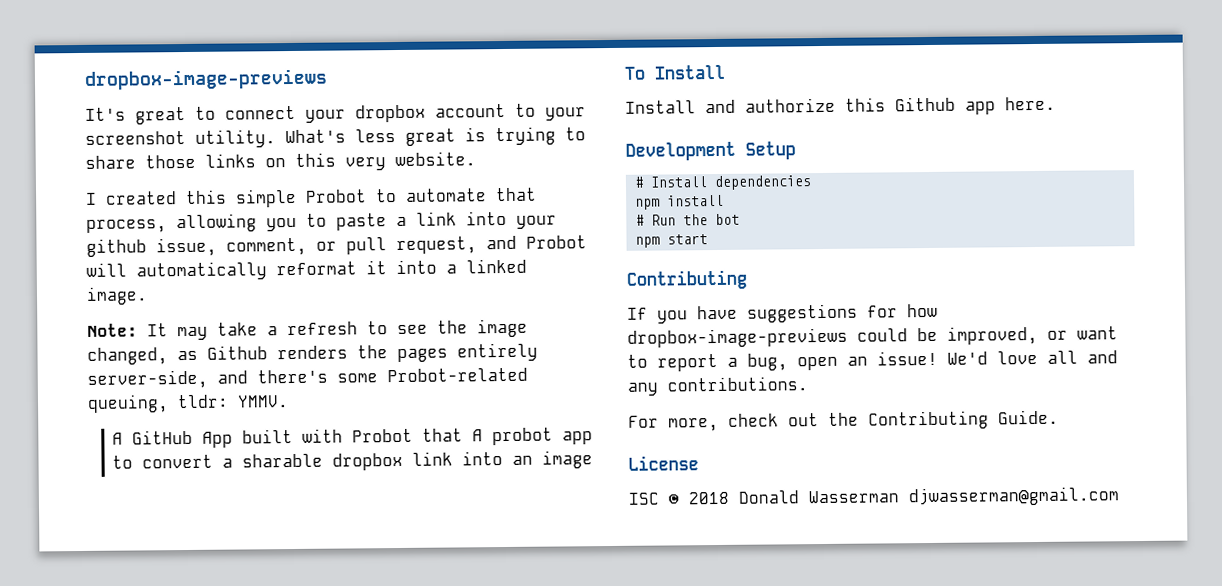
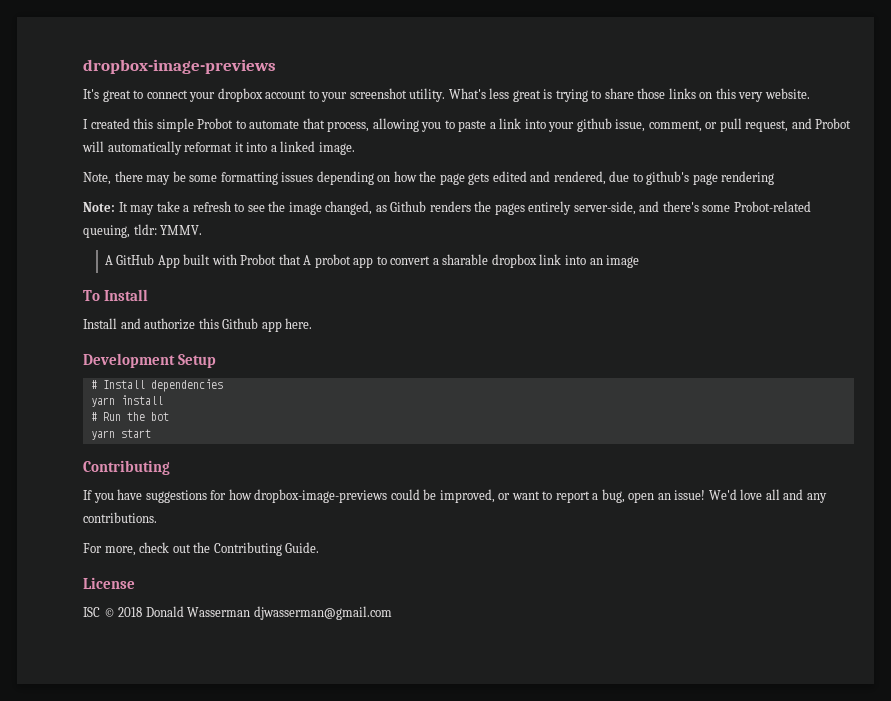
+ Note, there may be some formatting issues depending on how the page gets edited and rendered, due to github's page rendering
- npm install
+ yarn install
- npm start
+ yarn start

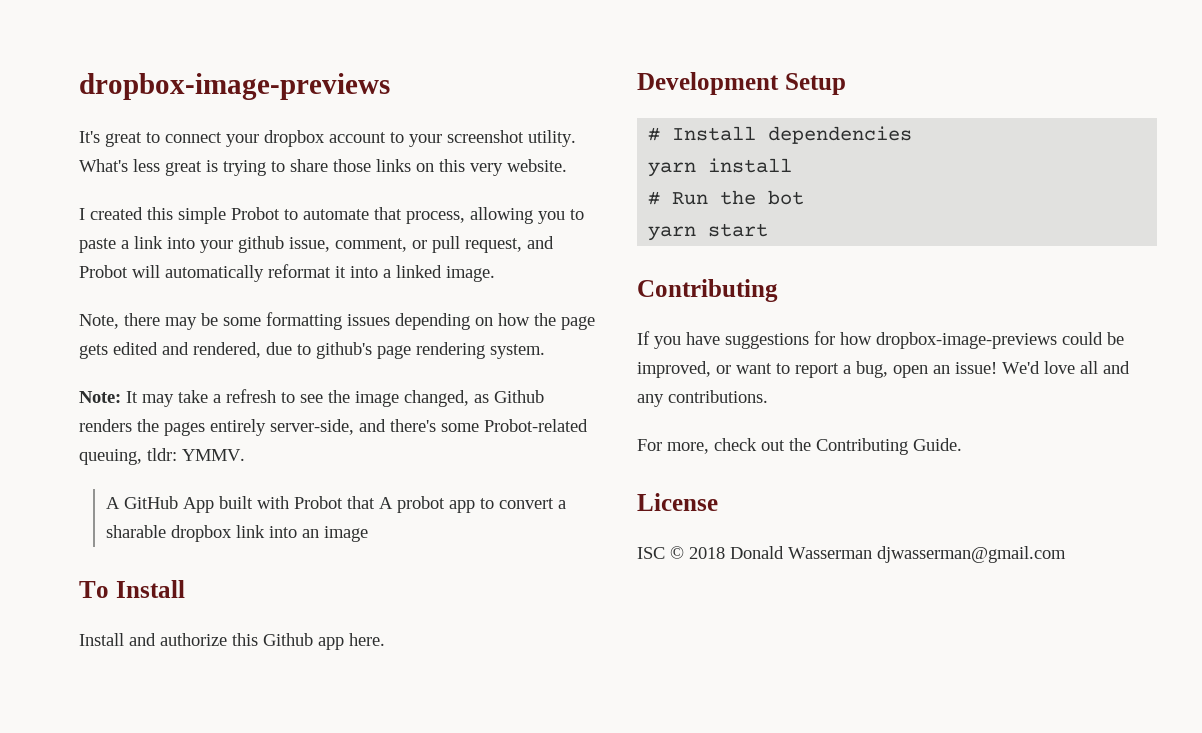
- Note, there may be some formatting issues depending on how the page gets edited and rendered, due to github's page rendering
+ Note, there may be some formatting issues depending on how the page gets edited and rendered, due to github's page rendering system.

